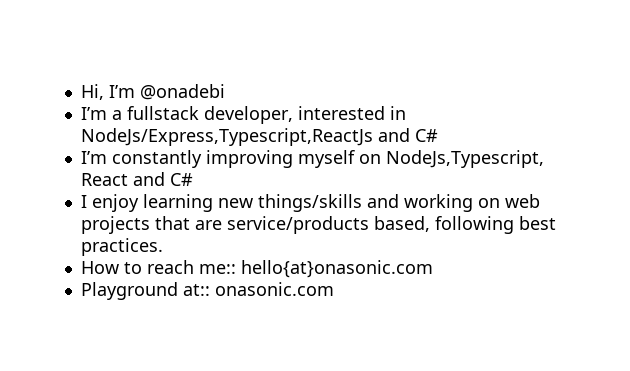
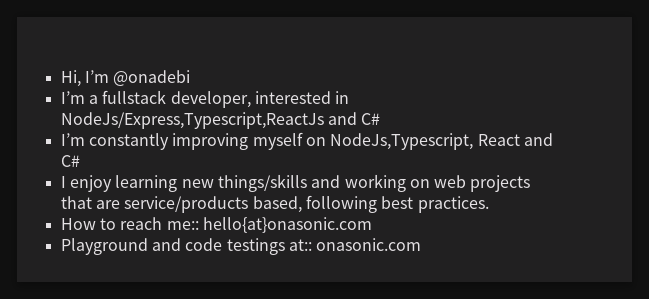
- Playground at:: onasonic.com
+ Playground and code testings at:: onasonic.com

